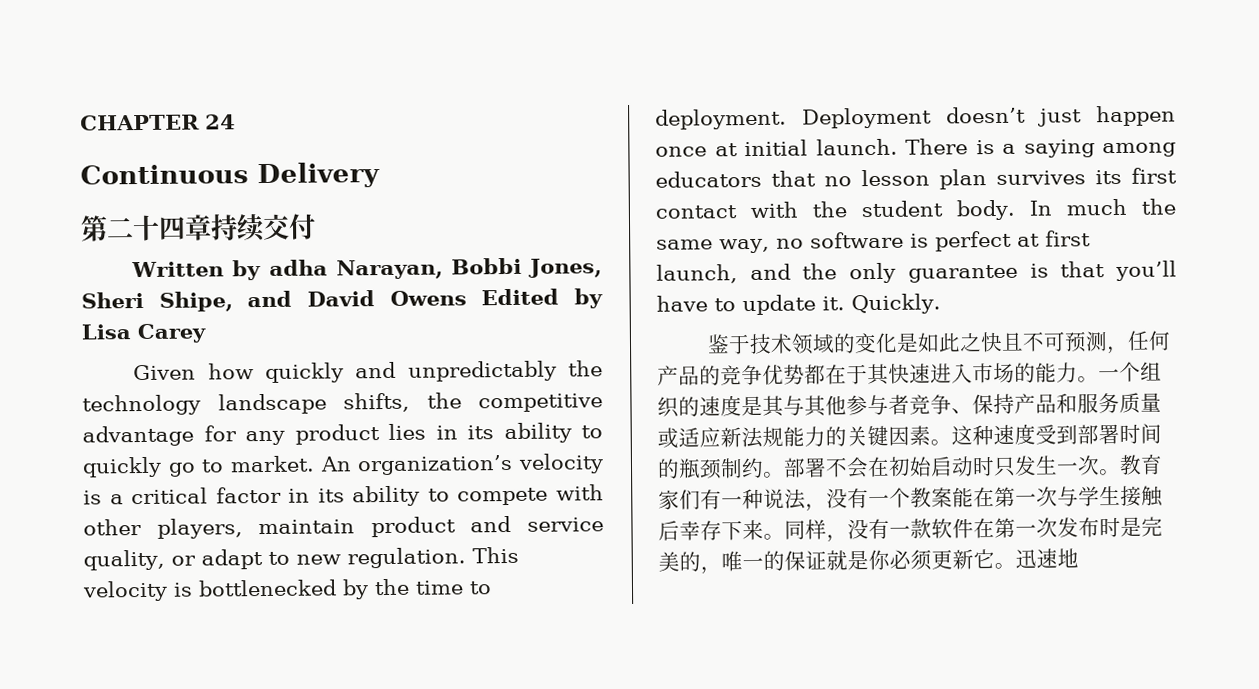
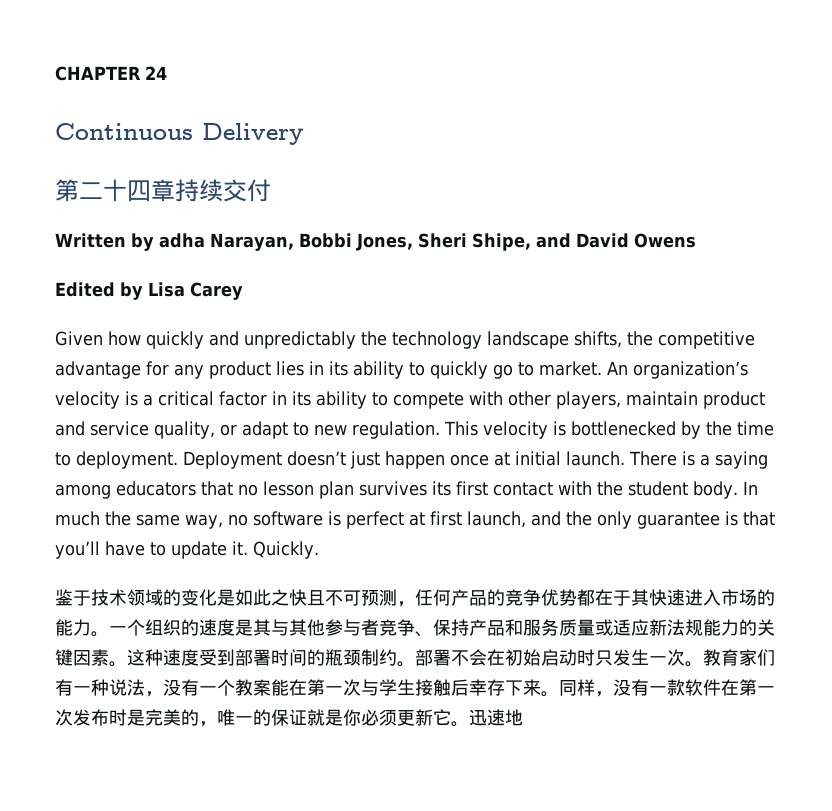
- Written by adha Narayan, Bobbi Jones, Sheri Shipe, and David Owens Edited by Lisa Carey
+ Written by adha Narayan, Bobbi Jones, Sheri Shipe, and David Owens
+ Edited by Lisa Carey

